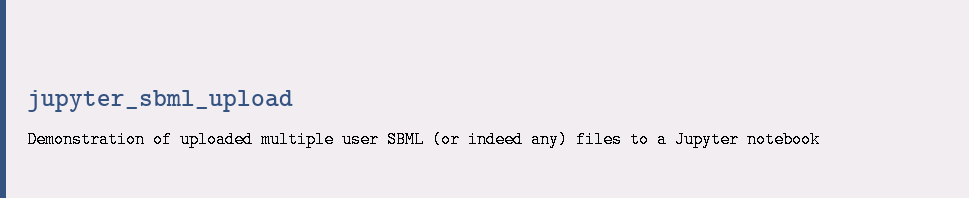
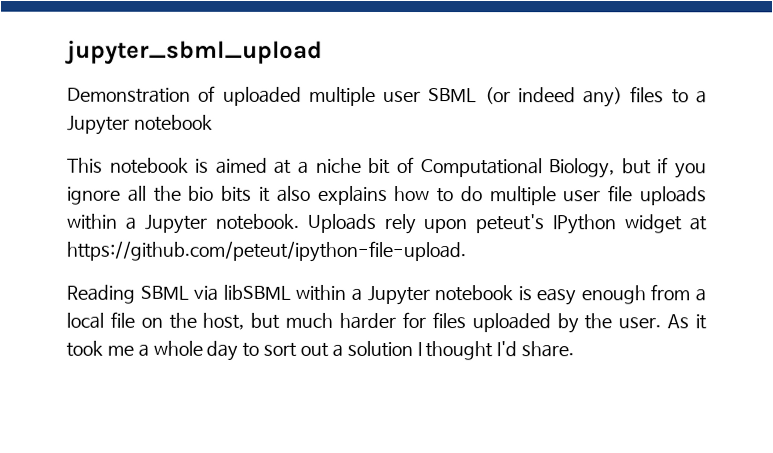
+ This notebook is aimed at a niche bit of Computational Biology, but if you ignore all the bio bits it also explains how to do multiple user file uploads within a Jupyter notebook. Uploads rely upon peteut's IPython widget at https://github.com/peteut/ipython-file-upload.
+ Reading SBML via libSBML within a Jupyter notebook is easy enough from a local file on the host, but much harder for files uploaded by the user. As it took me a whole day to sort out a solution I thought I'd share.

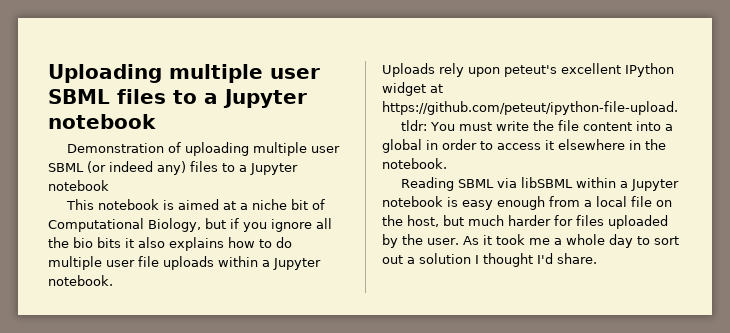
- jupyter_sbml_upload
+ Uploading multiple user SBML files to a Jupyter notebook
- Demonstration of uploaded multiple user SBML (or indeed any) files to a Jupyter notebook
+ Demonstration of uploading multiple user SBML (or indeed any) files to a Jupyter notebook
- This notebook is aimed at a niche bit of Computational Biology, but if you ignore all the bio bits it also explains how to do multiple user file uploads within a Jupyter notebook. Uploads rely upon peteut's IPython widget at https://github.com/peteut/ipython-file-upload.
+ This notebook is aimed at a niche bit of Computational Biology, but if you ignore all the bio bits it also explains how to do multiple user file uploads within a Jupyter notebook.
+ Uploads rely upon peteut's excellent IPython widget at https://github.com/peteut/ipython-file-upload.
+ tldr: You must write the file content into a global in order to access it elsewhere in the notebook.

